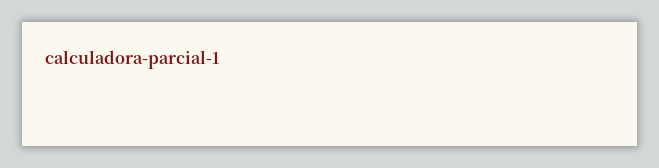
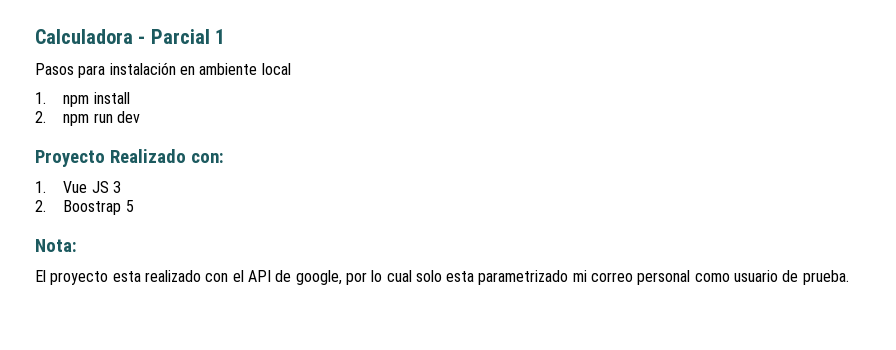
- calculadora-parcial-1
+ Calculadora - Parcial 1
+ Pasos para instalación en ambiente local
+ 1. npm install
+ 2. npm run dev
+ Proyecto Realizado con:
+ 1. Vue JS 3
+ 2. Boostrap 5
+ Nota:
+ El proyecto esta realizado con el API de google, por lo cual solo esta parametrizado mi correo personal como usuario de prueba.

